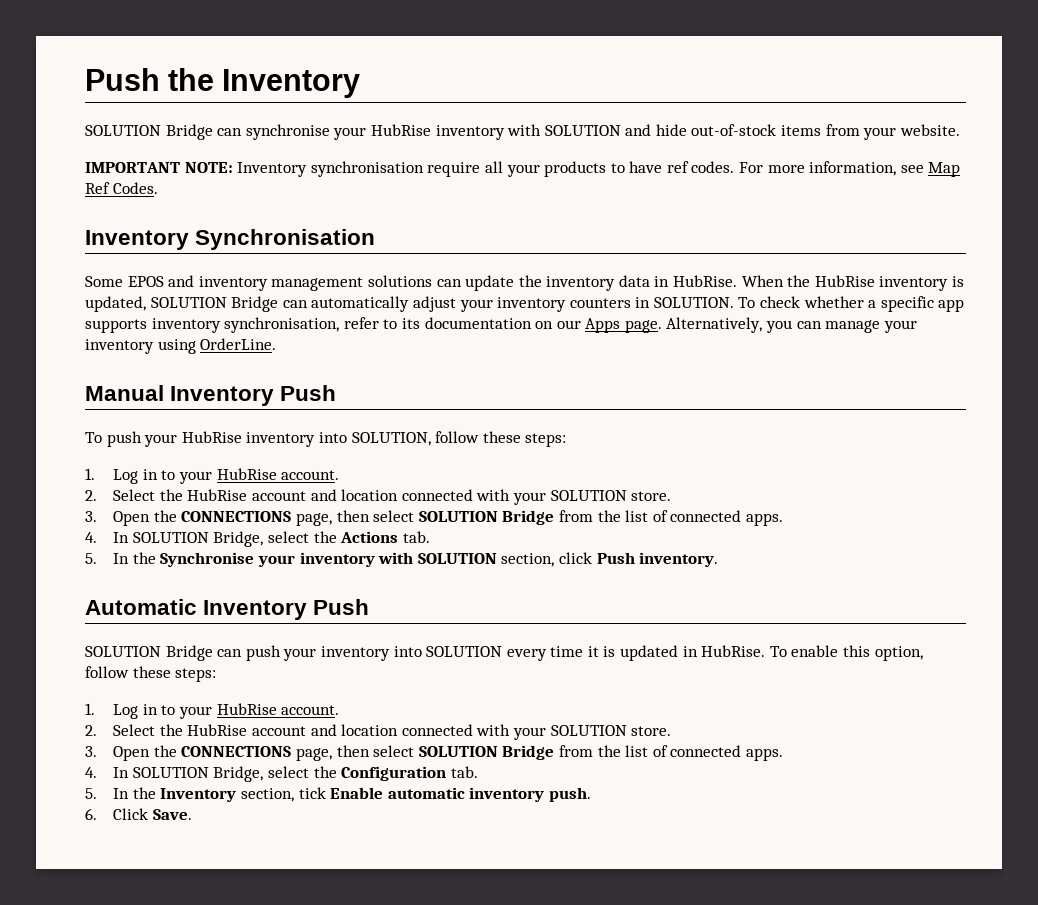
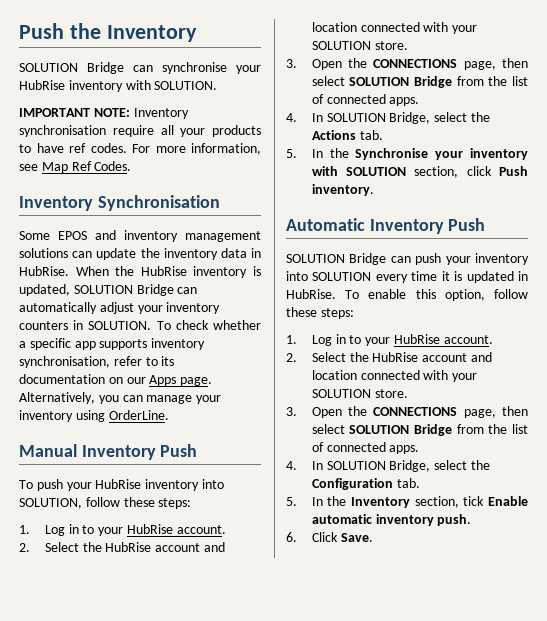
- SOLUTION Bridge can synchronise your HubRise inventory with SOLUTION and hide out-of-stock items from your website.
+ SOLUTION Bridge can synchronise your HubRise inventory with SOLUTION.

